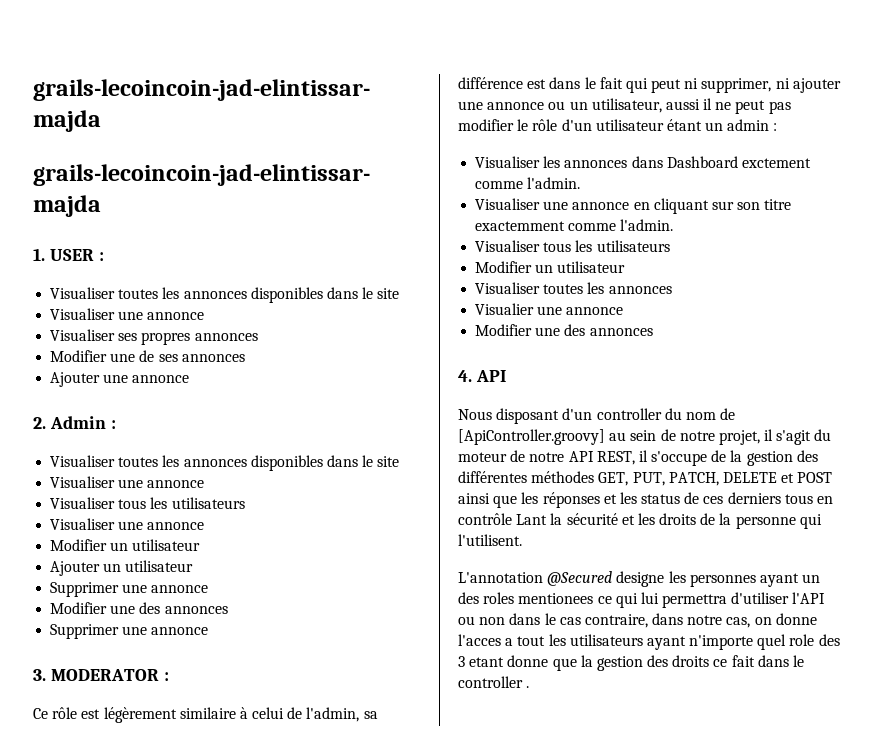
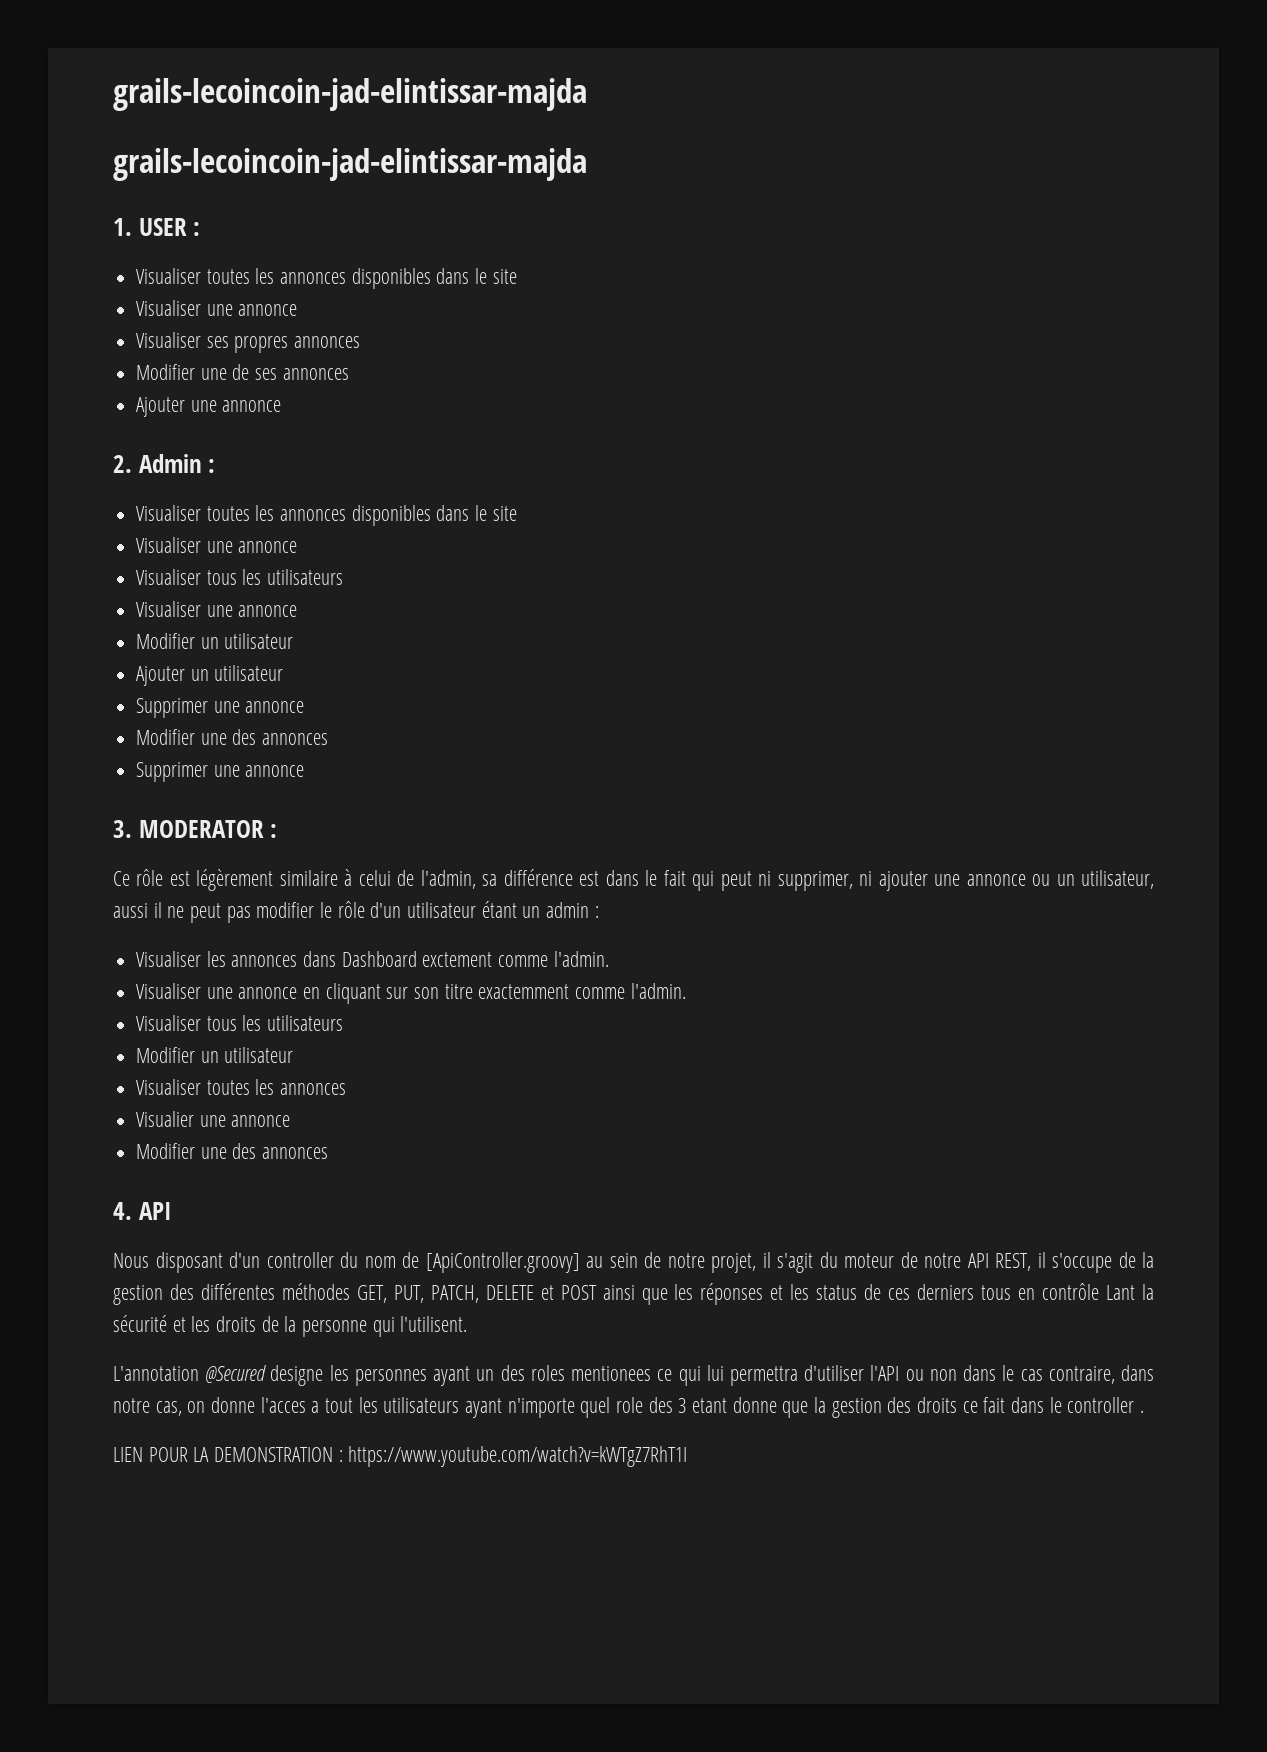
+ LIEN POUR LA DEMONSTRATION : https://www.youtube.com/watch?v=kWTgZ7RhT1I

